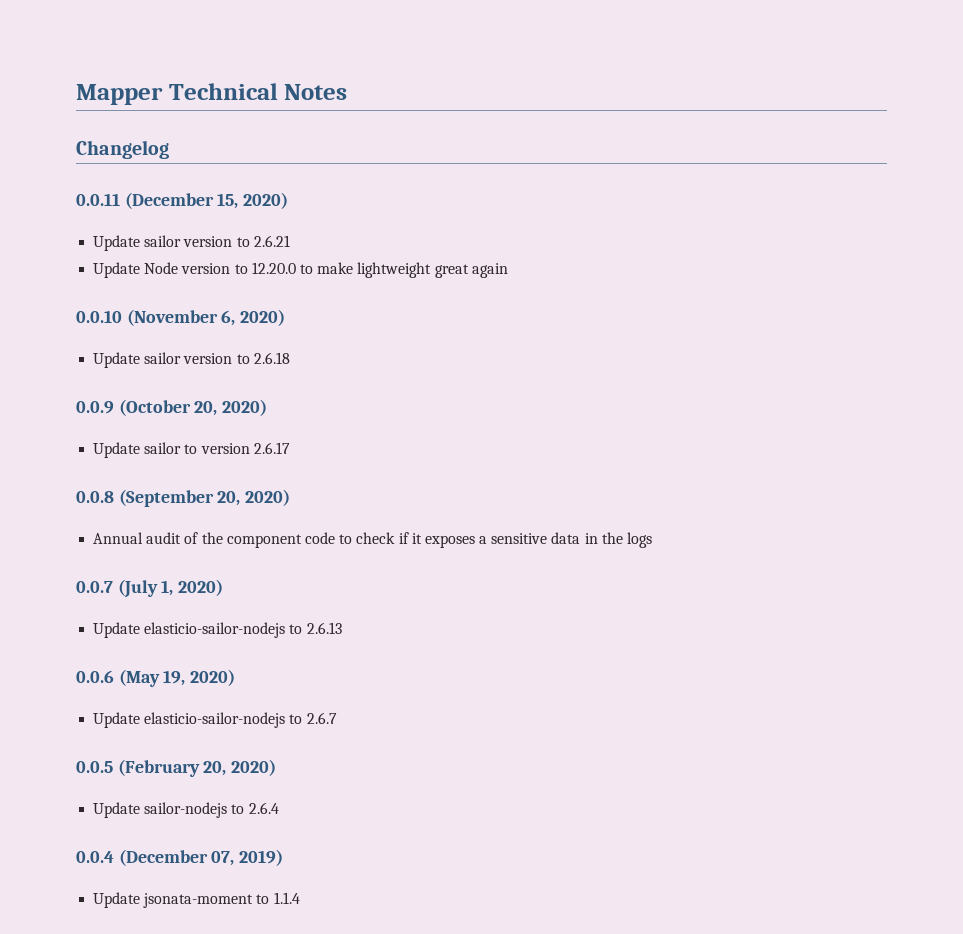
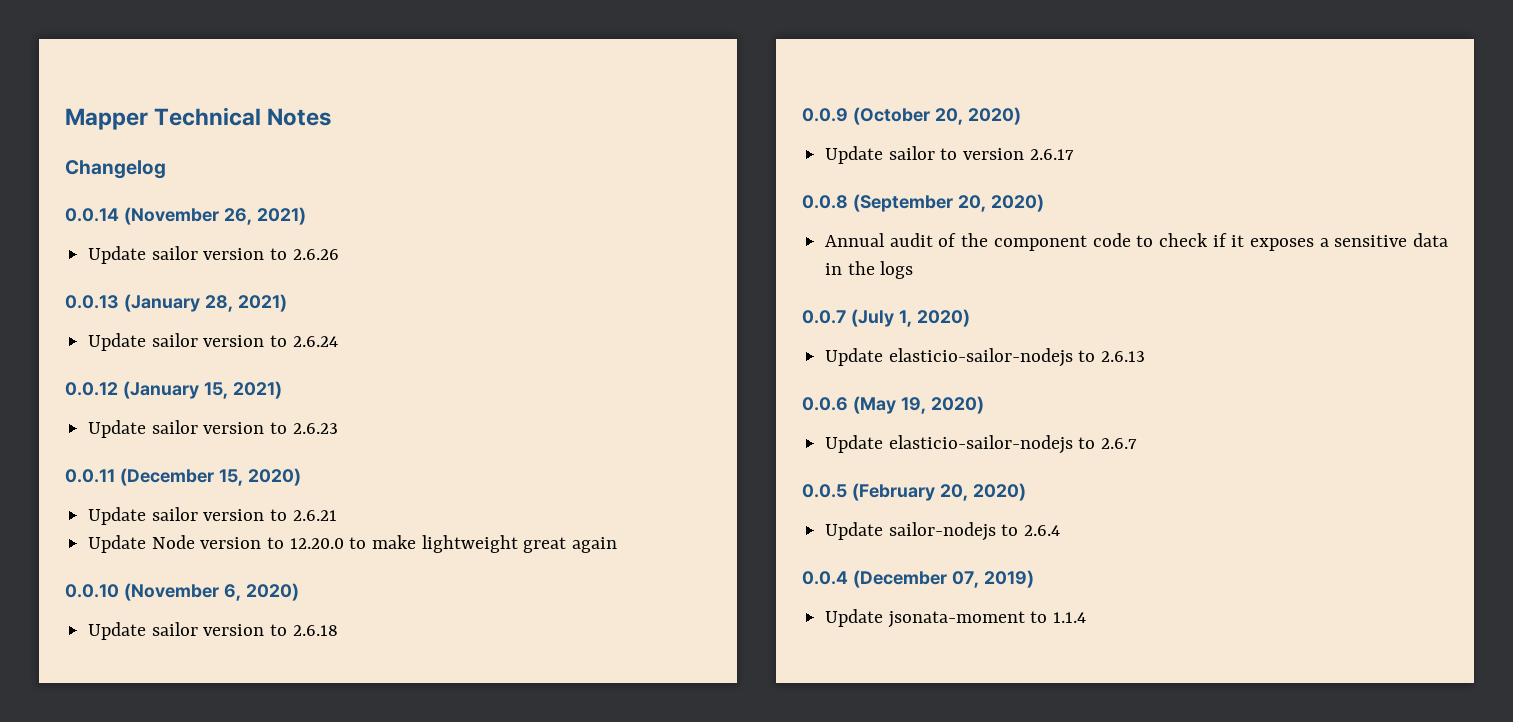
+ 0.0.14 (November 26, 2021)
+ Update sailor version to 2.6.26
+ 0.0.13 (January 28, 2021)
+ Update sailor version to 2.6.24
+ 0.0.12 (January 15, 2021)
+ Update sailor version to 2.6.23

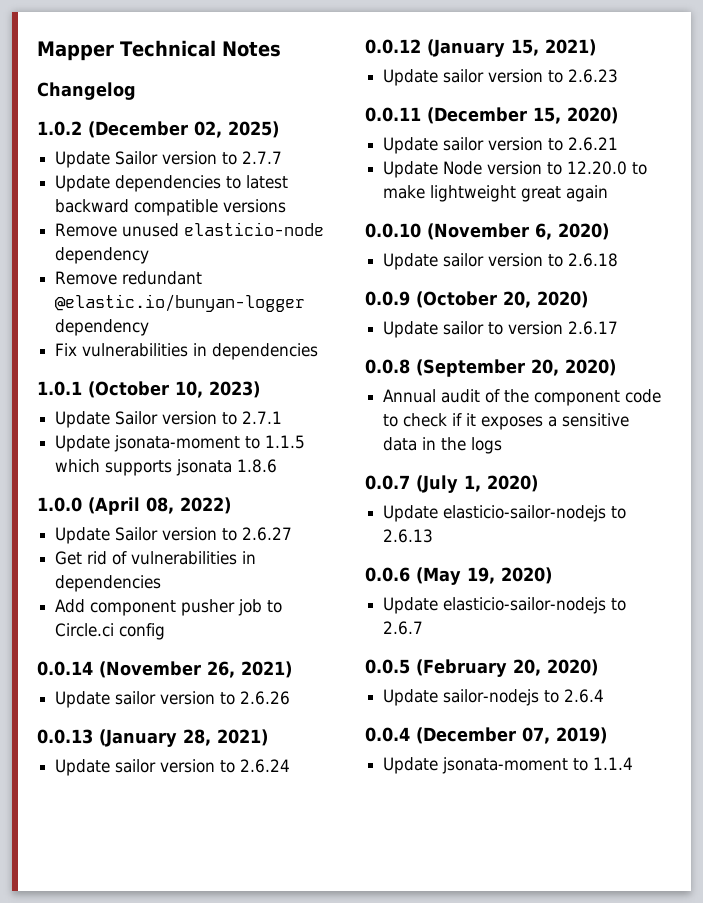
+ 1.0.2 (December 02, 2025)
+ Update Sailor version to 2.7.7
+ Update dependencies to latest backward compatible versions
+ Remove unused elasticio-node dependency
+ Remove redundant @elastic.io/bunyan-logger dependency
+ Fix vulnerabilities in dependencies
+ 1.0.1 (October 10, 2023)
+ Update Sailor version to 2.7.1
+ Update jsonata-moment to 1.1.5 which supports jsonata 1.8.6
+ 1.0.0 (April 08, 2022)
+ Update Sailor version to 2.6.27
+ Get rid of vulnerabilities in dependencies
+ Add component pusher job to Circle.ci config

